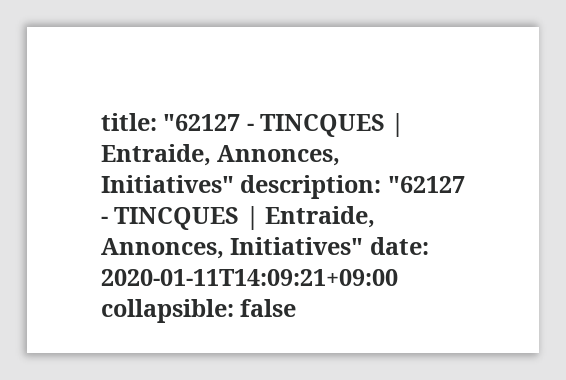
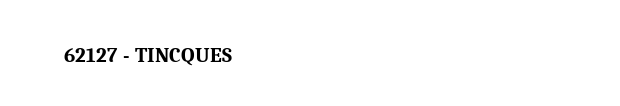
- title: "62127 - TINCQUES | Entraide, Annonces, Initiatives" description: "62127 - TINCQUES | Entraide, Annonces, Initiatives" date: 2020-01-11T14:09:21+09:00 collapsible: false
+ 62127 - TINCQUES

